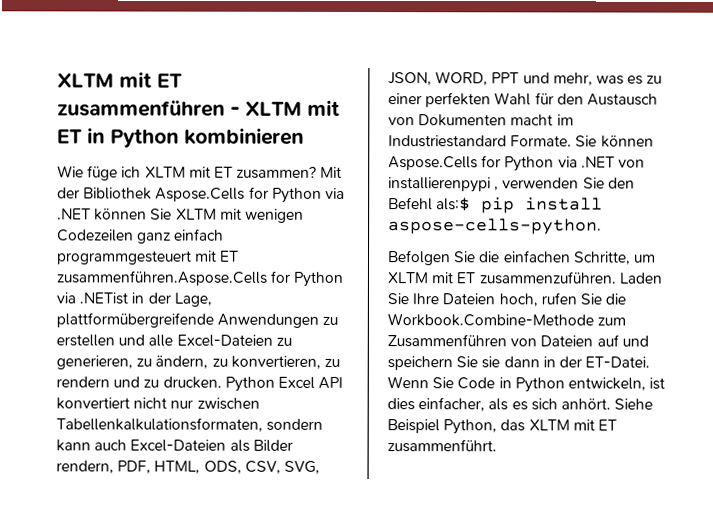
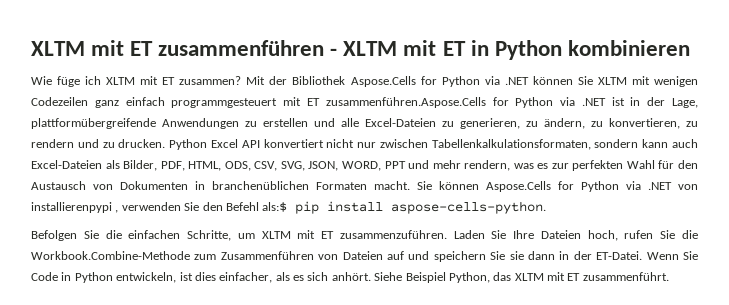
- Mit der Bibliothek Aspose.Cells for Python via .NET können Sie XLTM mit wenigen Codezeilen ganz einfach programmgesteuert mit ET zusammenführen.Aspose.Cells for Python via .NETist in der Lage, plattformübergreifende Anwendungen zu erstellen und alle Excel-Dateien zu generieren, zu ändern, zu konvertieren, zu rendern und zu drucken.
+ Mit der Bibliothek Aspose.Cells for Python via .NET können Sie XLTM mit wenigen Codezeilen ganz einfach programmgesteuert mit ET zusammenführen.Aspose.Cells for Python via .NET ist in der Lage, plattformübergreifende Anwendungen zu erstellen und alle Excel-Dateien zu generieren, zu ändern, zu konvertieren, zu rendern und zu drucken.
- Python Excel API konvertiert nicht nur zwischen Tabellenkalkulationsformaten, sondern kann auch Excel-Dateien als Bilder rendern, PDF, HTML, ODS, CSV, SVG, JSON, WORD, PPT und mehr, was es zu einer perfekten Wahl für den Austausch von Dokumenten macht im Industriestandard Formate.
+ Python Excel API konvertiert nicht nur zwischen Tabellenkalkulationsformaten, sondern kann auch Excel-Dateien als Bilder, PDF, HTML, ODS, CSV, SVG, JSON, WORD, PPT und mehr rendern, was es zur perfekten Wahl für den Austausch von Dokumenten in branchenüblichen Formaten macht.

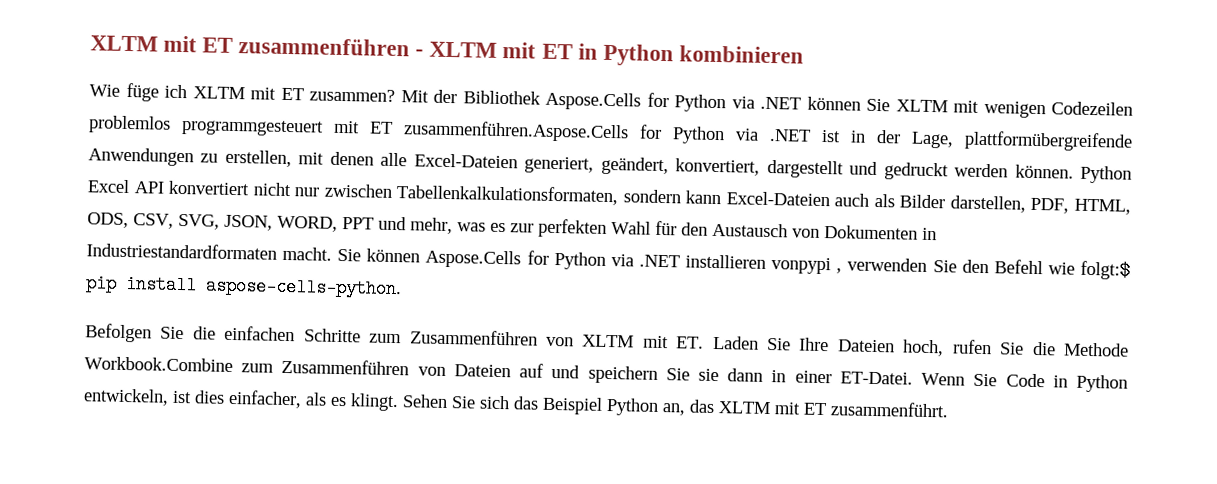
- Mit der Bibliothek Aspose.Cells for Python via .NET können Sie XLTM mit wenigen Codezeilen ganz einfach programmgesteuert mit ET zusammenführen.Aspose.Cells for Python via .NET ist in der Lage, plattformübergreifende Anwendungen zu erstellen und alle Excel-Dateien zu generieren, zu ändern, zu konvertieren, zu rendern und zu drucken.
+ Mit der Bibliothek Aspose.Cells for Python via .NET können Sie XLTM mit wenigen Codezeilen problemlos programmgesteuert mit ET zusammenführen.Aspose.Cells for Python via .NET ist in der Lage, plattformübergreifende Anwendungen zu erstellen, mit denen alle Excel-Dateien generiert, geändert, konvertiert, dargestellt und gedruckt werden können.
- Python Excel API konvertiert nicht nur zwischen Tabellenkalkulationsformaten, sondern kann auch Excel-Dateien als Bilder, PDF, HTML, ODS, CSV, SVG, JSON, WORD, PPT und mehr rendern, was es zur perfekten Wahl für den Austausch von Dokumenten in branchenüblichen Formaten macht.
+ Python Excel API konvertiert nicht nur zwischen Tabellenkalkulationsformaten, sondern kann Excel-Dateien auch als Bilder darstellen, PDF, HTML, ODS, CSV, SVG, JSON, WORD, PPT und mehr, was es zur perfekten Wahl für den Austausch von Dokumenten in Industriestandardformaten macht.
- Sie können Aspose.Cells for Python via .NET von installierenpypi , verwenden Sie den Befehl als:$ pip install aspose-cells-python.
+ Sie können Aspose.Cells for Python via .NET installieren vonpypi , verwenden Sie den Befehl wie folgt:$ pip install aspose-cells-python.
- Befolgen Sie die einfachen Schritte, um XLTM mit ET zusammenzuführen. Laden Sie Ihre Dateien hoch, rufen Sie die Workbook.Combine-Methode zum Zusammenführen von Dateien auf und speichern Sie sie dann in der ET-Datei.
+ Befolgen Sie die einfachen Schritte zum Zusammenführen von XLTM mit ET. Laden Sie Ihre Dateien hoch, rufen Sie die Methode Workbook.Combine zum Zusammenführen von Dateien auf und speichern Sie sie dann in einer ET-Datei.
- Wenn Sie Code in Python entwickeln, ist dies einfacher, als es sich anhört. Siehe Beispiel Python, das XLTM mit ET zusammenführt.
+ Wenn Sie Code in Python entwickeln, ist dies einfacher, als es klingt. Sehen Sie sich das Beispiel Python an, das XLTM mit ET zusammenführt.

